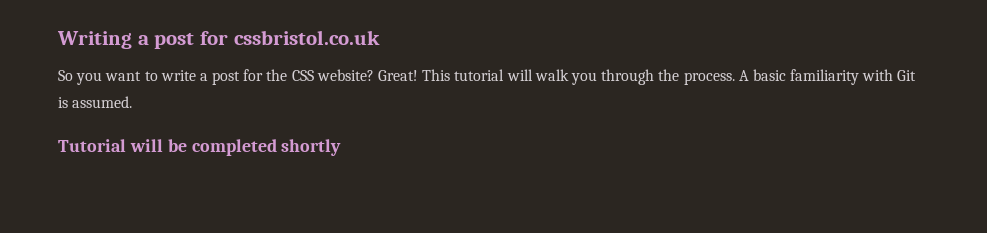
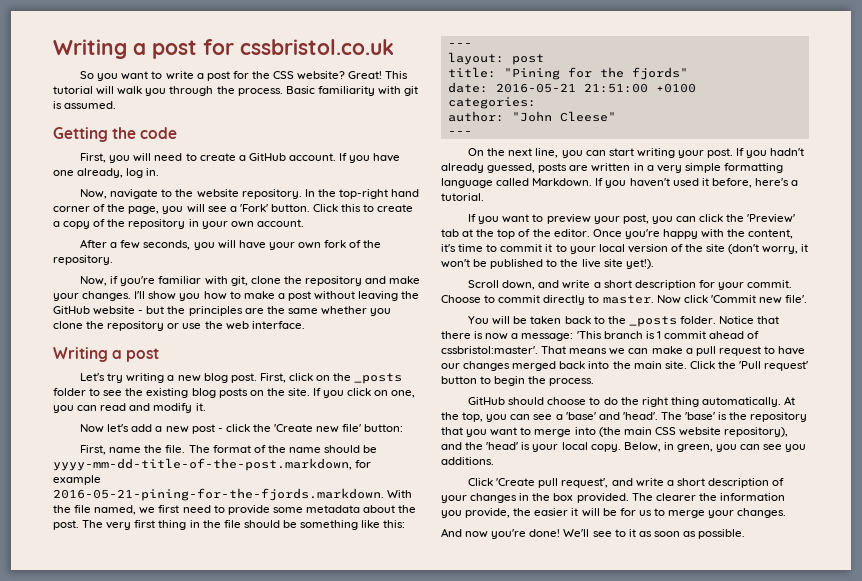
- A basic familiarity with Git is assumed.
+ Basic familiarity with git is assumed.
- Tutorial will be completed shortly
+ Getting the code
+ First, you will need to create a GitHub account. If you have one already, log in.
+ Now, navigate to the website repository. In the top-right hand corner of the page, you will see a 'Fork' button. Click this to create a copy of the repository in your own account.
+ After a few seconds, you will have your own fork of the repository.
+ Now, if you're familiar with git, clone the repository and make your changes. I'll show you how to make a post without leaving the GitHub website - but the principles are the same whether you clone the repository or use the web interface.
+ Writing a post
+ Let's try writing a new blog post. First, click on the _posts folder to see the existing blog posts on the site. If you click on one, you can read and modify it.
+ Now let's add a new post - click the 'Create new file' button:
+ First, name the file. The format of the name should be yyyy-mm-dd-title-of-the-post.markdown, for example 2016-05-21-pining-for-the-fjords.markdown. With the file named, we first need to provide some metadata about the post. The very first thing in the file should be something like this:
+ ---
+ layout: post
+ title: "Pining for the fjords"
+ date: 2016-05-21 21:51:00 +0100
+ categories:
+ author: "John Cleese"
+ ---
+ On the next line, you can start writing your post. If you hadn't already guessed, posts are written in a very simple formatting language called Markdown. If you haven't used it before, here's a tutorial.
+ If you want to preview your post, you can click the 'Preview' tab at the top of the editor. Once you're happy with the content, it's time to commit it to your local version of the site (don't worry, it won't be published to the live site yet!).
+ Scroll down, and write a short description for your commit. Choose to commit directly to master. Now click 'Commit new file'.
+ You will be taken back to the _posts folder. Notice that there is now a message: 'This branch is 1 commit ahead of cssbristol:master'. That means we can make a pull request to have our changes merged back into the main site. Click the 'Pull request' button to begin the process.
+ GitHub should choose to do the right thing automatically. At the top, you can see a 'base' and 'head'. The 'base' is the repository that you want to merge into (the main CSS website repository), and the 'head' is your local copy. Below, in green, you can see you additions.
+ Click 'Create pull request', and write a short description of your changes in the box provided. The clearer the information you provide, the easier it will be for us to merge your changes.
+ And now you're done! We'll see to it as soon as possible.

